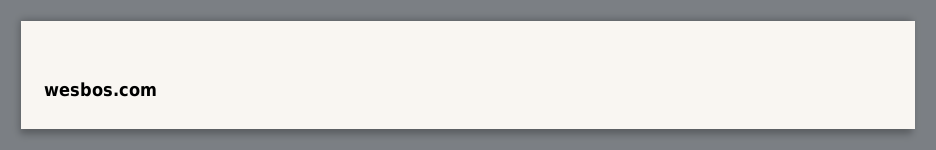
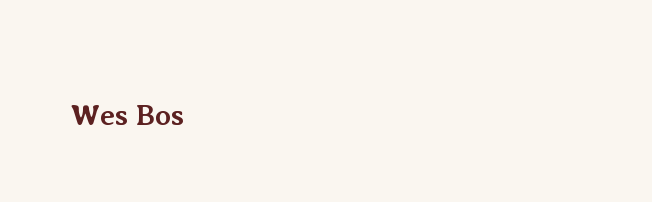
- wesbos.com
+ Wes Bos

